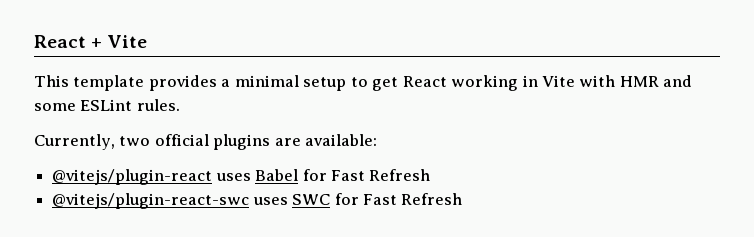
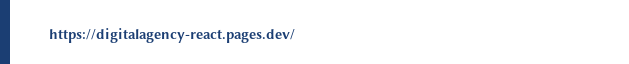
- React + Vite
- This template provides a minimal setup to get React working in Vite with HMR and some ESLint rules.
- Currently, two official plugins are available:
- @vitejs/plugin-react uses Babel for Fast Refresh
- @vitejs/plugin-react-swc uses SWC for Fast Refresh
+ https://digitalagency-react.pages.dev/

